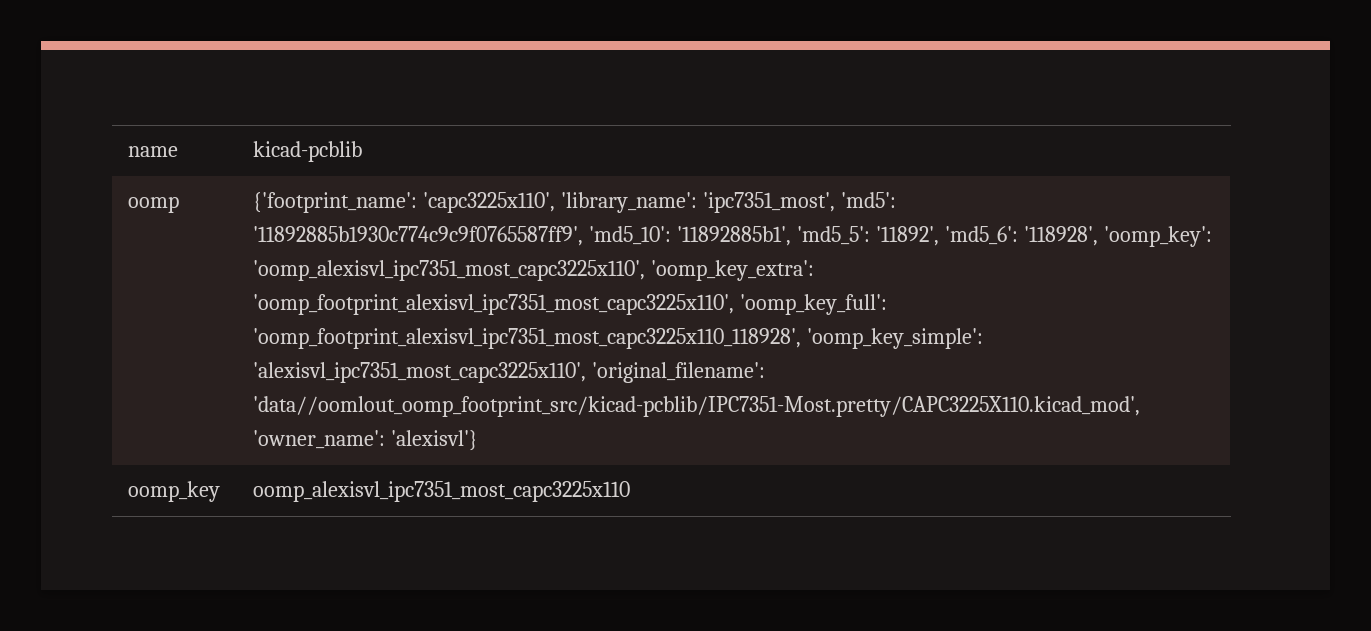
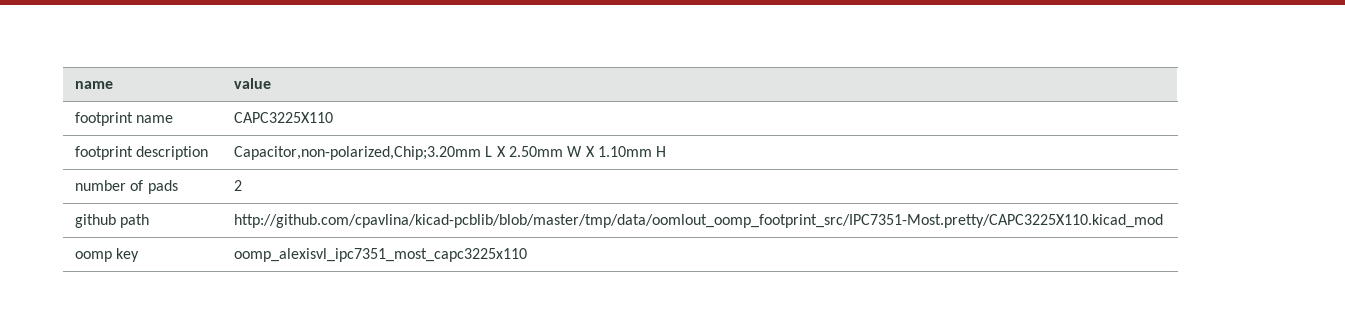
- name | kicad-pcblib
- oomp | {'footprint_name': 'capc3225x110', 'library_name': 'ipc7351_most', 'md5': '11892885b1930c774c9c9f0765587ff9', 'md5_10': '11892885b1', 'md5_5': '11892', 'md5_6': '118928', 'oomp_key': 'oomp_alexisvl_ipc7351_most_capc3225x110', 'oomp_key_extra': 'oomp_footprint_alexisvl_ipc7351_most_capc3225x110', 'oomp_key_full': 'oomp_footprint_alexisvl_ipc7351_most_capc3225x110_118928', 'oomp_key_simple': 'alexisvl_ipc7351_most_capc3225x110', 'original_filename': 'data//oomlout_oomp_footprint_src/kicad-pcblib/IPC7351-Most.pretty/CAPC3225X110.kicad_mod', 'owner_name': 'alexisvl'}
- oomp_key | oomp_alexisvl_ipc7351_most_capc3225x110
+ name | value
+ footprint name | CAPC3225X110
+ footprint description | Capacitor,non-polarized,Chip;3.20mm L X 2.50mm W X 1.10mm H
+ number of pads | 2
+ github path | http://github.com/cpavlina/kicad-pcblib/blob/master/tmp/data/oomlout_oomp_footprint_src/IPC7351-Most.pretty/CAPC3225X110.kicad_mod
+ oomp key | oomp_alexisvl_ipc7351_most_capc3225x110

